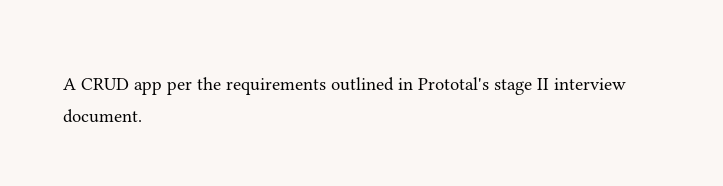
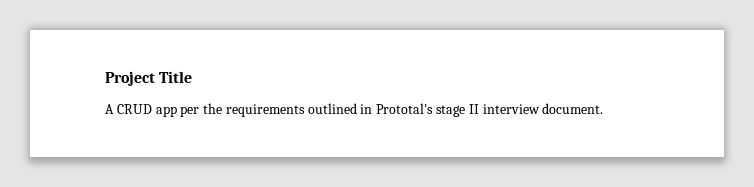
+ Project Title

